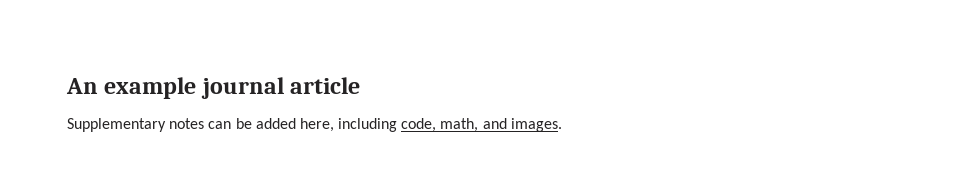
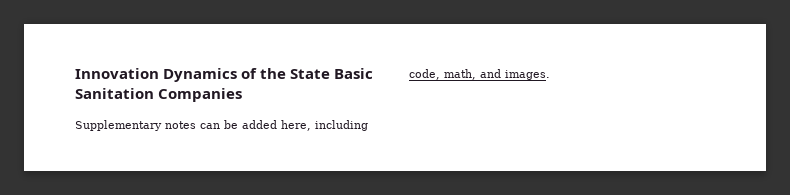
- An example journal article
+ Innovation Dynamics of the State Basic Sanitation Companies

